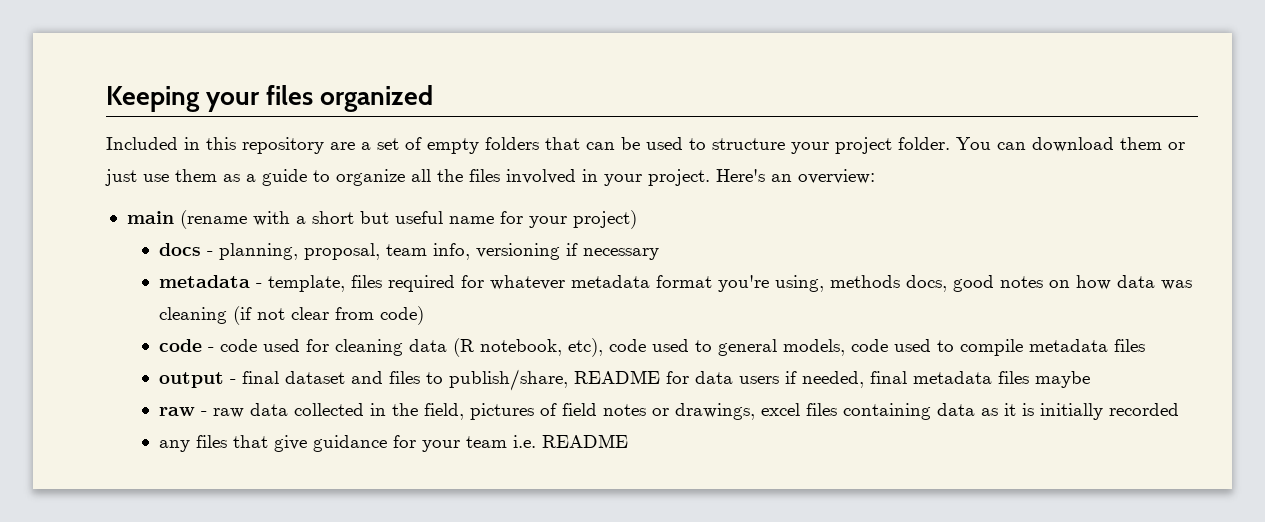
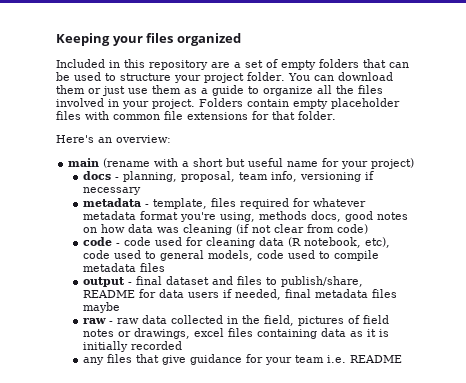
- You can download them or just use them as a guide to organize all the files involved in your project. Here's an overview:
+ You can download them or just use them as a guide to organize all the files involved in your project. Folders contain empty placeholder files with common file extensions for that folder.
+ Here's an overview:

